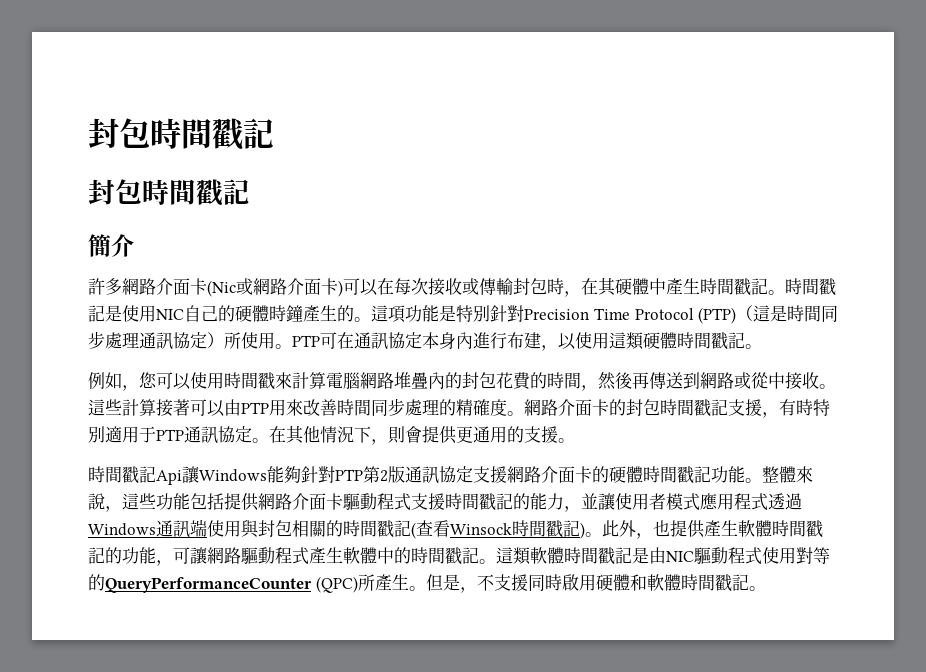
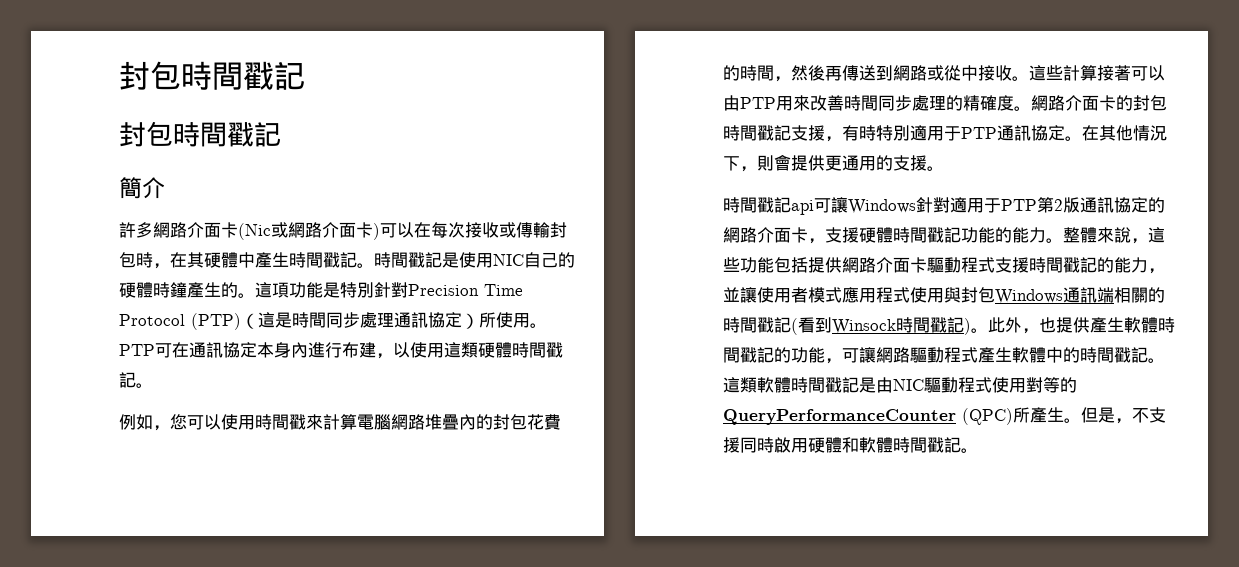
- 時間戳記Api讓Windows能夠針對PTP第2版通訊協定支援網路介面卡的硬體時間戳記功能。
+ 時間戳記api可讓Windows針對適用于PTP第2版通訊協定的網路介面卡，支援硬體時間戳記功能的能力。
- 整體來說，這些功能包括提供網路介面卡驅動程式支援時間戳記的能力，並讓使用者模式應用程式透過Windows通訊端使用與封包相關的時間戳記(查看Winsock時間戳記)。
+ 整體來說，這些功能包括提供網路介面卡驅動程式支援時間戳記的能力，並讓使用者模式應用程式使用與封包Windows通訊端相關的時間戳記(看到Winsock時間戳記)。

